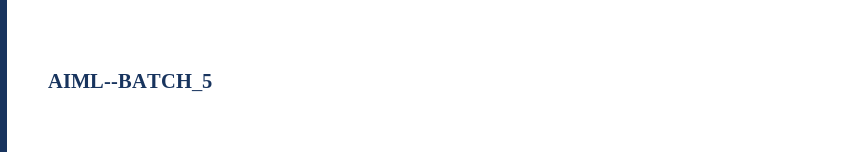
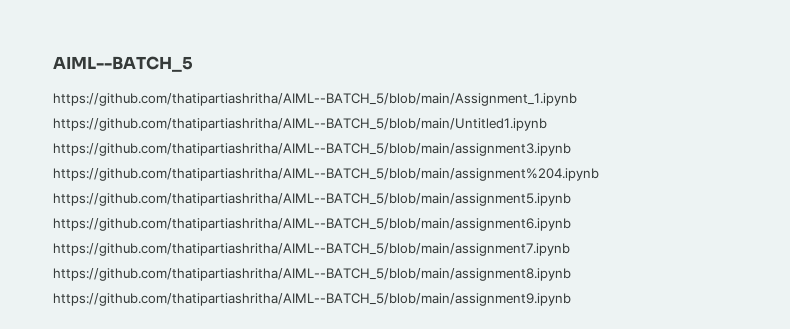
+ https://github.com/thatipartiashritha/AIML--BATCH_5/blob/main/Assignment_1.ipynb
+ https://github.com/thatipartiashritha/AIML--BATCH_5/blob/main/Untitled1.ipynb
+ https://github.com/thatipartiashritha/AIML--BATCH_5/blob/main/assignment3.ipynb
+ https://github.com/thatipartiashritha/AIML--BATCH_5/blob/main/assignment%204.ipynb
+ https://github.com/thatipartiashritha/AIML--BATCH_5/blob/main/assignment5.ipynb
+ https://github.com/thatipartiashritha/AIML--BATCH_5/blob/main/assignment6.ipynb
+ https://github.com/thatipartiashritha/AIML--BATCH_5/blob/main/assignment7.ipynb
+ https://github.com/thatipartiashritha/AIML--BATCH_5/blob/main/assignment8.ipynb
+ https://github.com/thatipartiashritha/AIML--BATCH_5/blob/main/assignment9.ipynb

